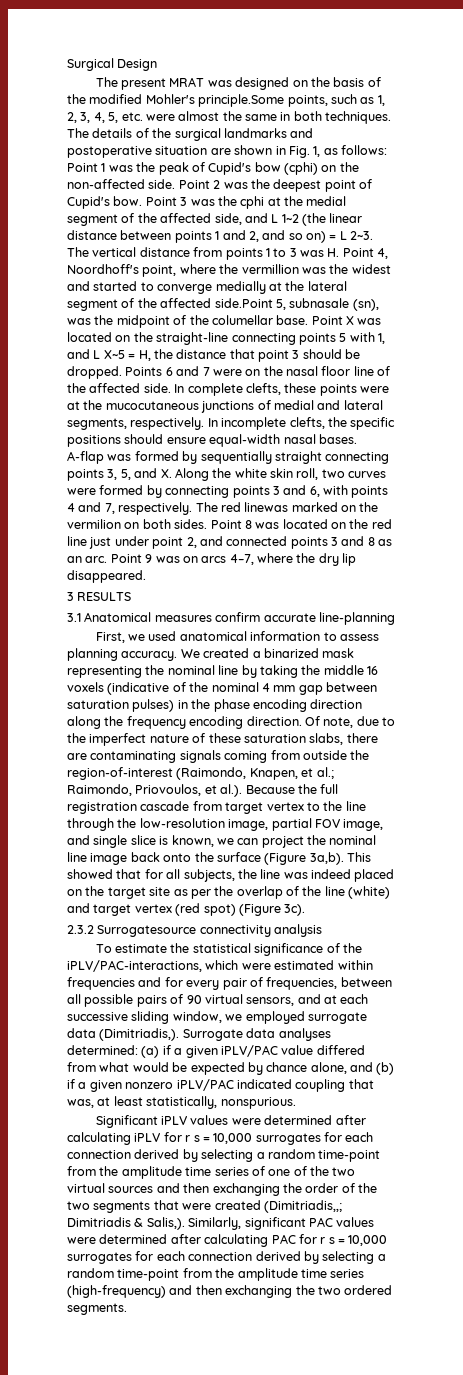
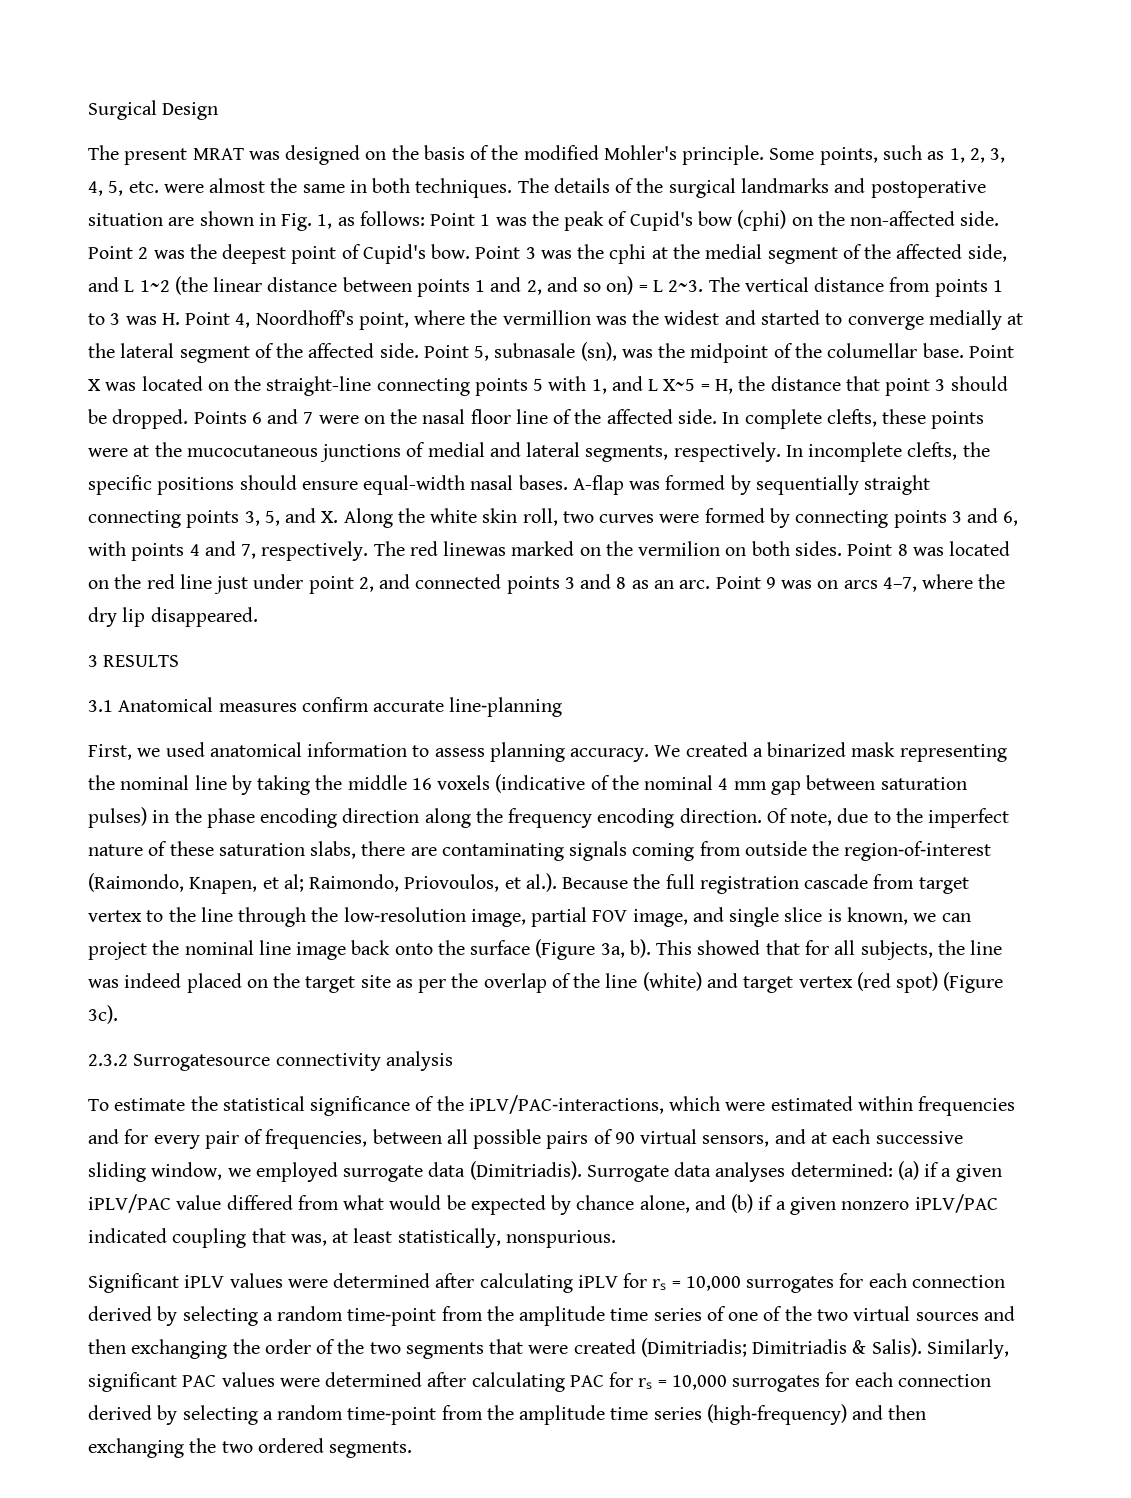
- The present MRAT was designed on the basis of the modified Mohler's principle.Some points, such as 1, 2, 3, 4, 5, etc. were almost the same in both techniques.
+ The present MRAT was designed on the basis of the modified Mohler's principle. Some points, such as 1, 2, 3, 4, 5, etc. were almost the same in both techniques.
- The vertical distance from points 1 to 3 was H. Point 4, Noordhoff's point, where the vermillion was the widest and started to converge medially at the lateral segment of the affected side.Point 5, subnasale (sn), was the midpoint of the columellar base.
+ The vertical distance from points 1 to 3 was H. Point 4, Noordhoff's point, where the vermillion was the widest and started to converge medially at the lateral segment of the affected side. Point 5, subnasale (sn), was the midpoint of the columellar base.
- Of note, due to the imperfect nature of these saturation slabs, there are contaminating signals coming from outside the region‐of‐interest (Raimondo, Knapen, et al.;
+ Of note, due to the imperfect nature of these saturation slabs, there are contaminating signals coming from outside the region‐of‐interest (Raimondo, Knapen, et al;
- Raimondo, Priovoulos, et al.). Because the full registration cascade from target vertex to the line through the low‐resolution image, partial FOV image, and single slice is known, we can project the nominal line image back onto the surface (Figure 3a,b).
+ Raimondo, Priovoulos, et al.). Because the full registration cascade from target vertex to the line through the low‐resolution image, partial FOV image, and single slice is known, we can project the nominal line image back onto the surface (Figure 3a, b).
- To estimate the statistical significance of the iPLV/PAC‐interactions, which were estimated within frequencies and for every pair of frequencies, between all possible pairs of 90 virtual sensors, and at each successive sliding window, we employed surrogate data (Dimitriadis,).
+ To estimate the statistical significance of the iPLV/PAC‐interactions, which were estimated within frequencies and for every pair of frequencies, between all possible pairs of 90 virtual sensors, and at each successive sliding window, we employed surrogate data (Dimitriadis).
- Significant iPLV values were determined after calculating iPLV for r s = 10,000 surrogates for each connection derived by selecting a random time‐point from the amplitude time series of one of the two virtual sources and then exchanging the order of the two segments that were created (Dimitriadis,,; Dimitriadis & Salis,).
+ Significant iPLV values were determined after calculating iPLV for rₛ = 10,000 surrogates for each connection derived by selecting a random time‐point from the amplitude time series of one of the two virtual sources and then exchanging the order of the two segments that were created (Dimitriadis; Dimitriadis & Salis).
- Similarly, significant PAC values were determined after calculating PAC for r s = 10,000 surrogates for each connection derived by selecting a random time‐point from the amplitude time series (high‐frequency) and then exchanging the two ordered segments.
+ Similarly, significant PAC values were determined after calculating PAC for rₛ = 10,000 surrogates for each connection derived by selecting a random time‐point from the amplitude time series (high‐frequency) and then exchanging the two ordered segments.

